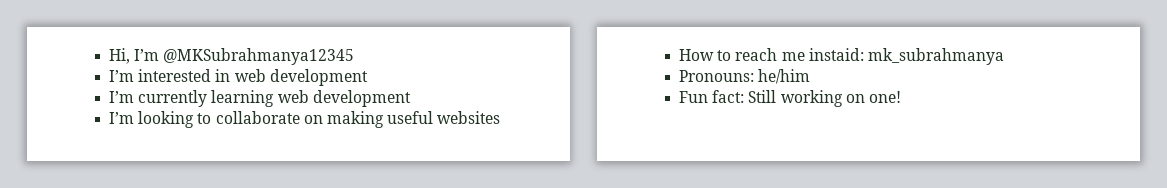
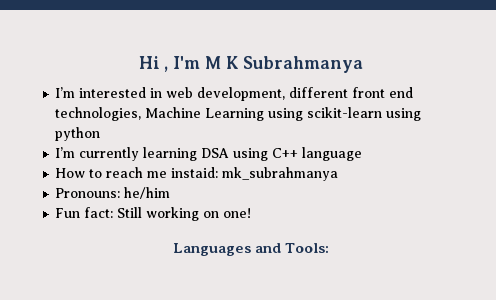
- Hi, I’m @MKSubrahmanya12345
- I’m interested in web development
- I’m currently learning web development
- I’m looking to collaborate on making useful websites
+ Hi , I'm M K Subrahmanya
+ I’m interested in web development, different front end technologies, Machine Learning using scikit-learn using python
+ I’m currently learning DSA using C++ language
+ Languages and Tools:

